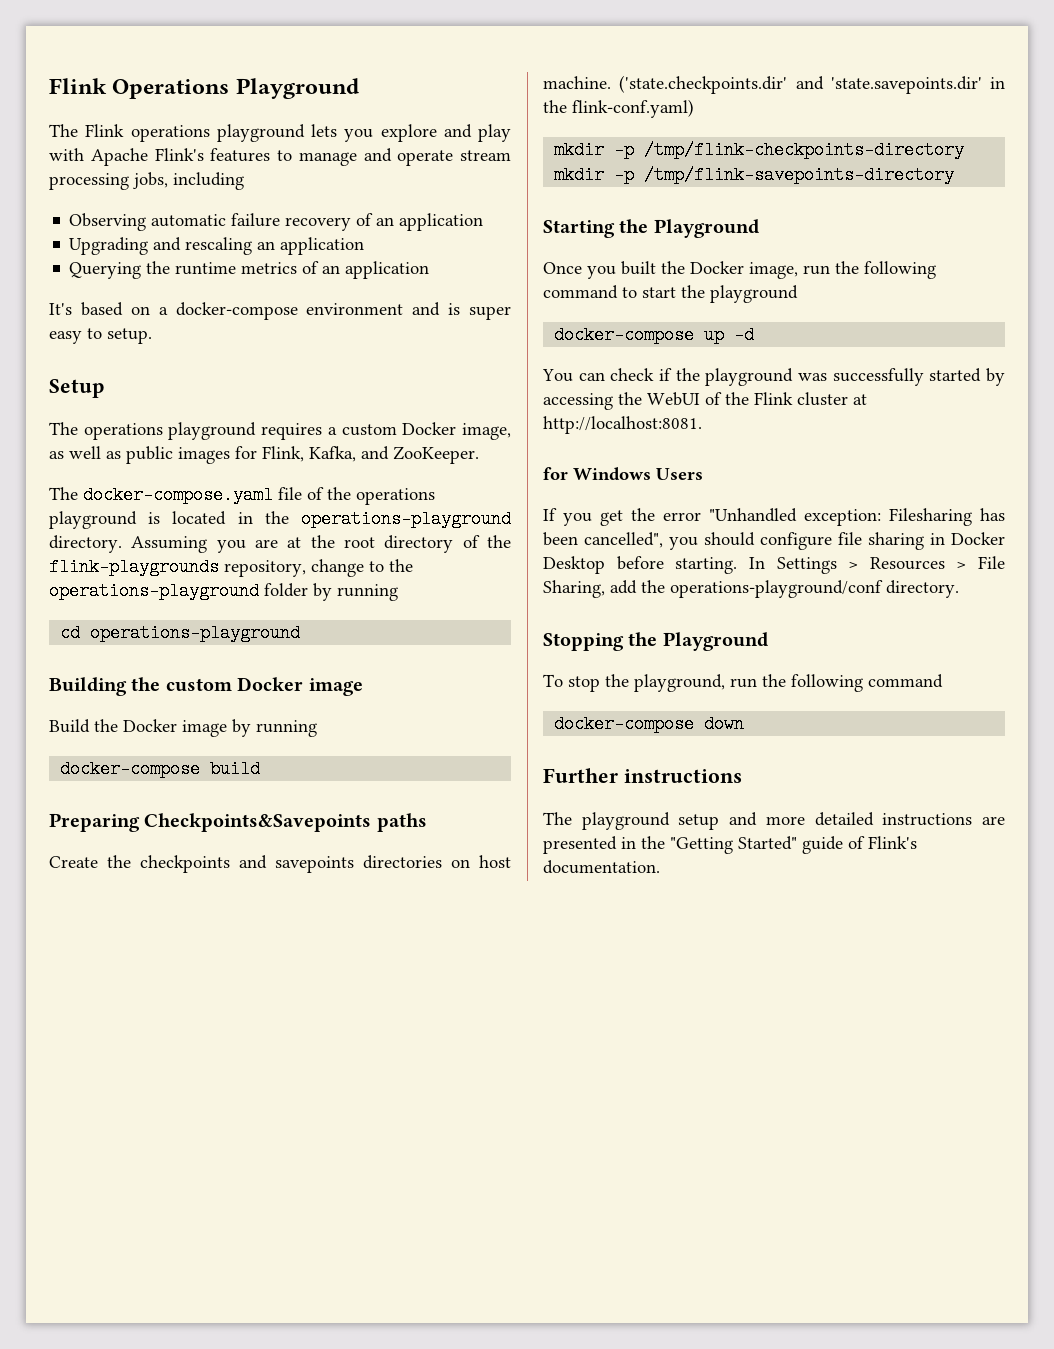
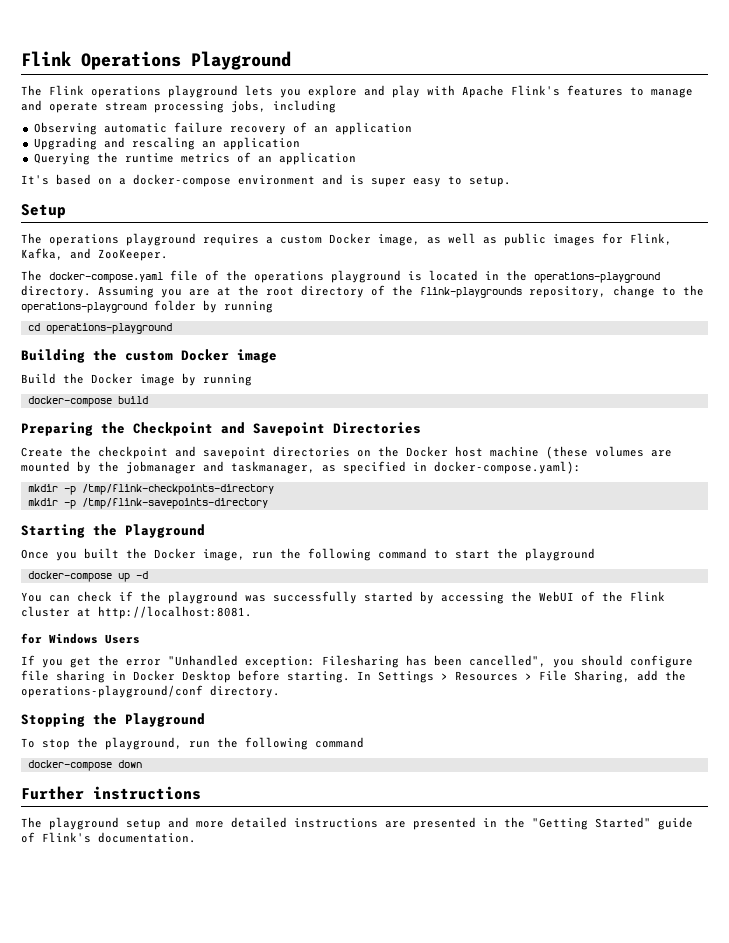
- Preparing Checkpoints&Savepoints paths
- Create the checkpoints and savepoints directories on host machine. ('state.checkpoints.dir' and 'state.savepoints.dir' in the flink-conf.yaml)
+ Preparing the Checkpoint and Savepoint Directories
+ Create the checkpoint and savepoint directories on the Docker host machine (these volumes are mounted by the jobmanager and taskmanager, as specified in docker-compose.yaml):

